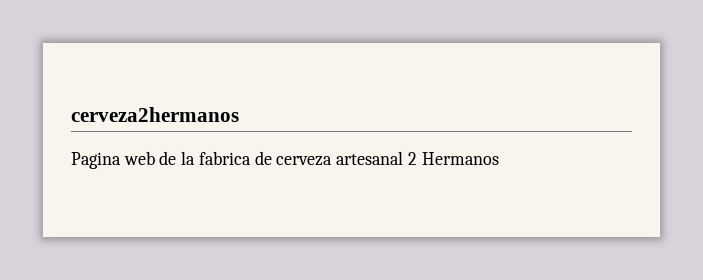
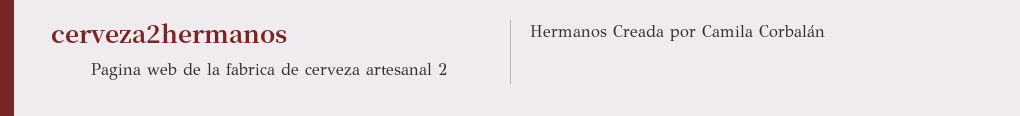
- Pagina web de la fabrica de cerveza artesanal 2 Hermanos
+ Pagina web de la fabrica de cerveza artesanal 2 Hermanos Creada por Camila Corbalán

